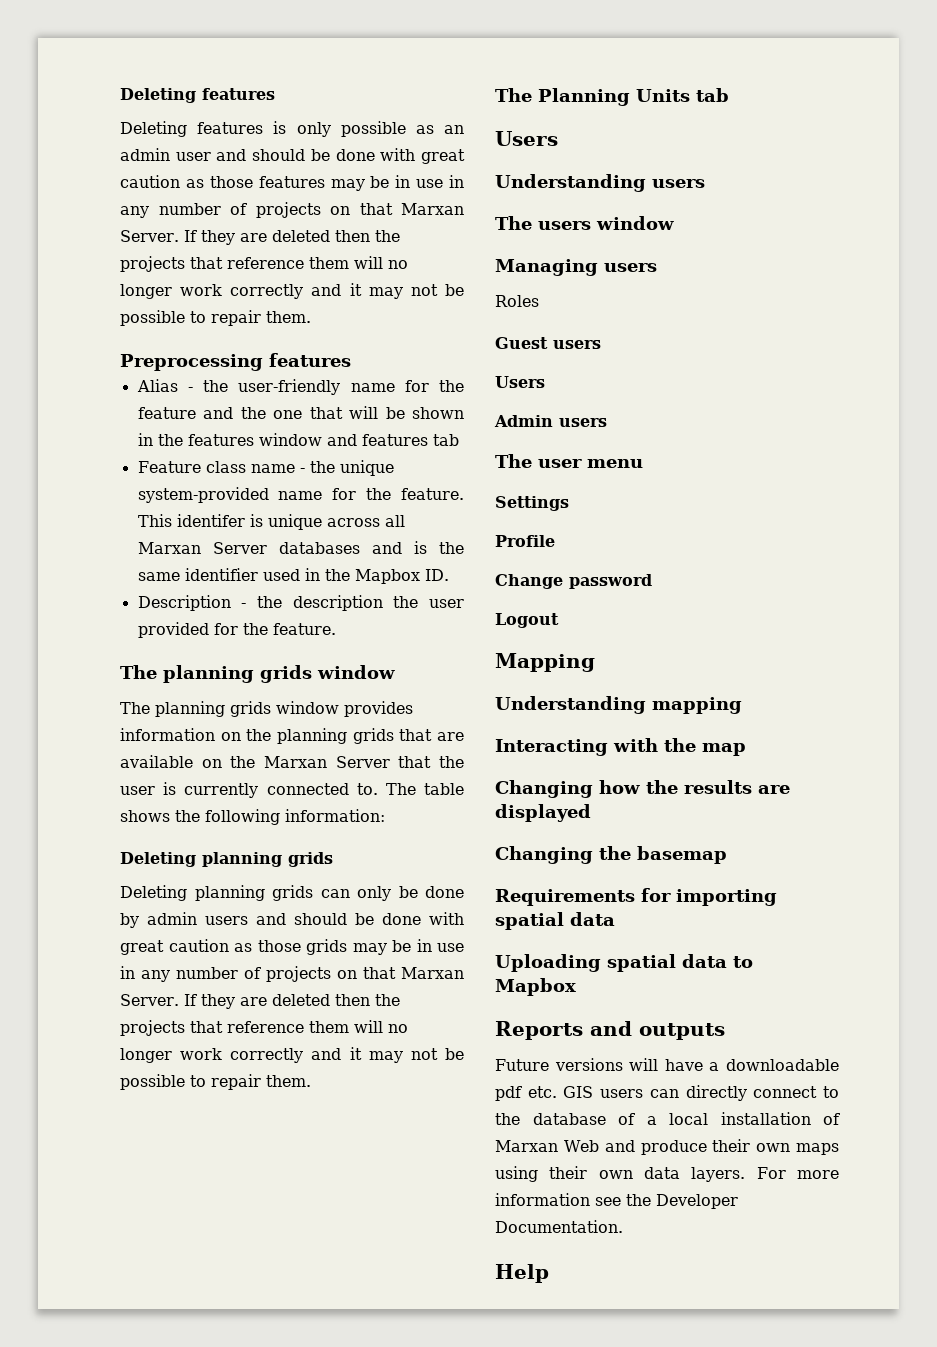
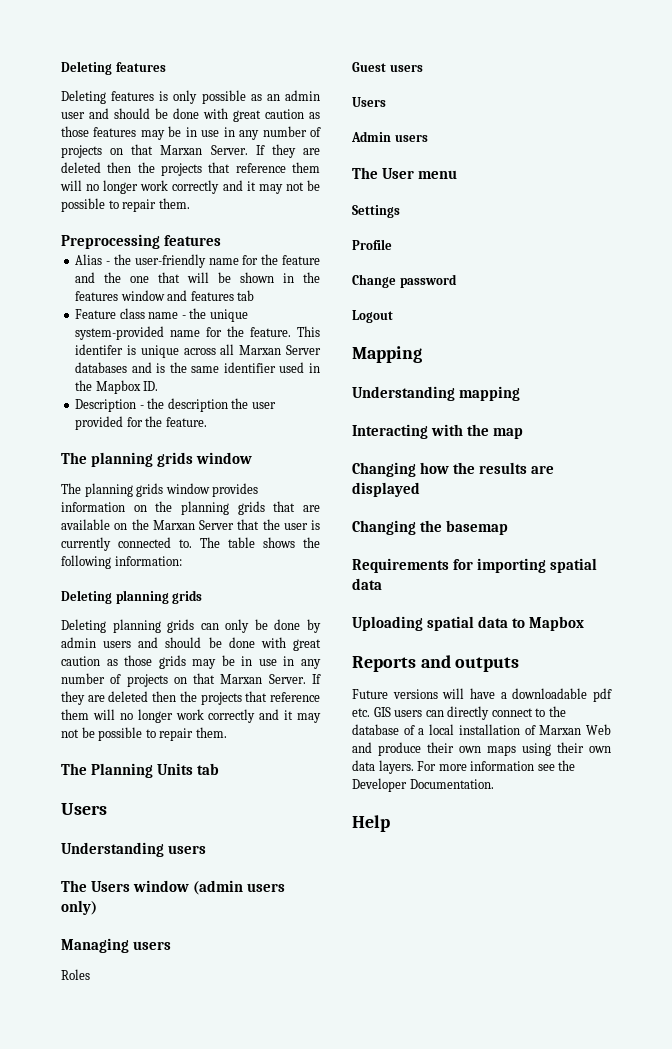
- The users window
+ The Users window (admin users only)
- The user menu
+ The User menu

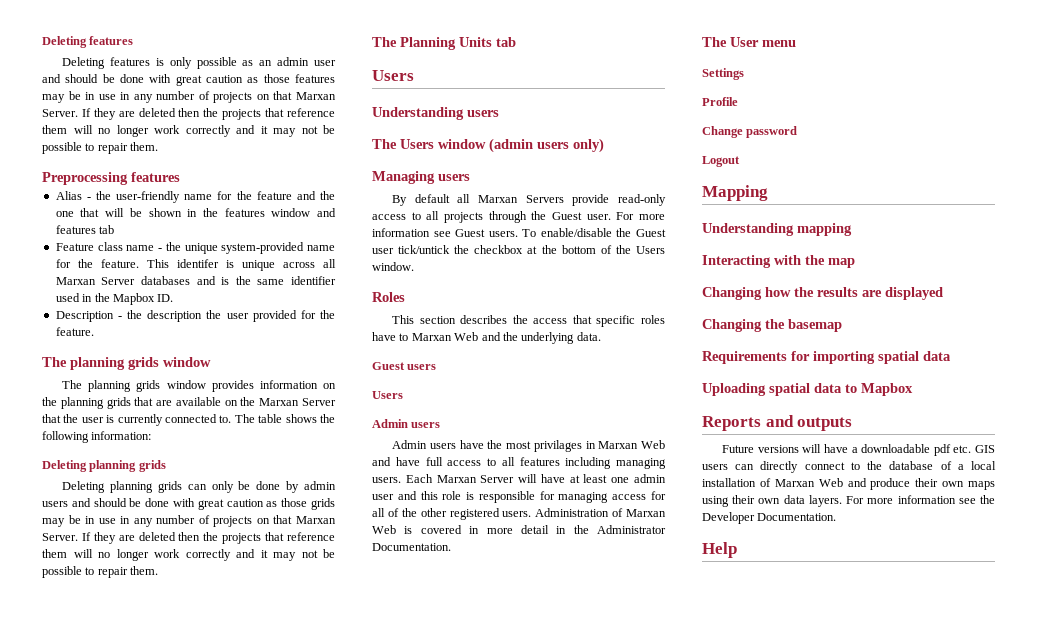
+ By default all Marxan Servers provide read-only access to all projects through the Guest user. For more information see Guest users. To enable/disable the Guest user tick/untick the checkbox at the bottom of the Users window.
  Roles
+ This section describes the access that specific roles have to Marxan Web and the underlying data.
+ Admin users have the most privilages in Marxan Web and have full access to all features including managing users. Each Marxan Server will have at least one admin user and this role is responsible for managing access for all of the other registered users. Administration of Marxan Web is covered in more detail in the Administrator Documentation.

